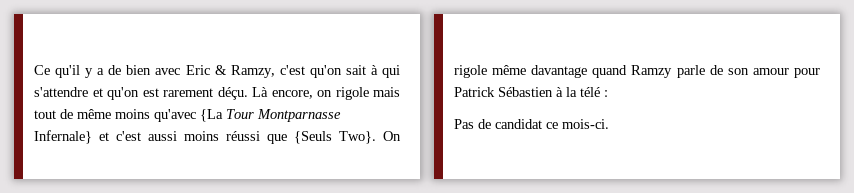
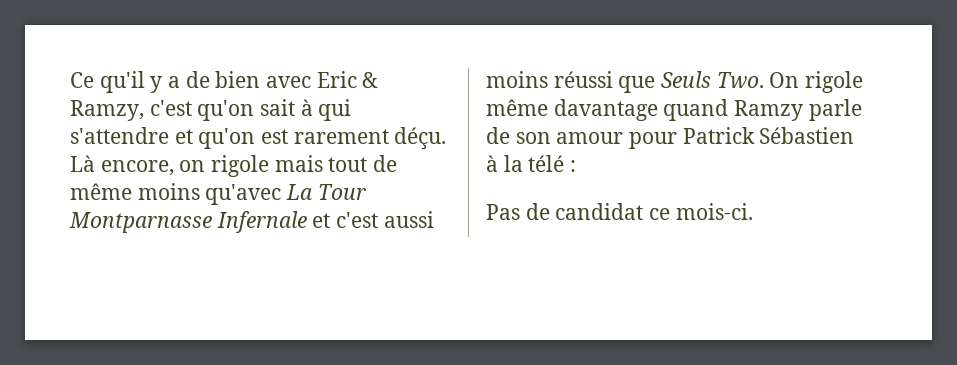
- Là encore, on rigole mais tout de même moins qu'avec {La Tour Montparnasse Infernale} et c'est aussi moins réussi que {Seuls Two}. On rigole même davantage quand Ramzy parle de son amour pour Patrick Sébastien à la télé :
+ Là encore, on rigole mais tout de même moins qu'avec La Tour Montparnasse Infernale et c'est aussi moins réussi que Seuls Two. On rigole même davantage quand Ramzy parle de son amour pour Patrick Sébastien à la télé :

